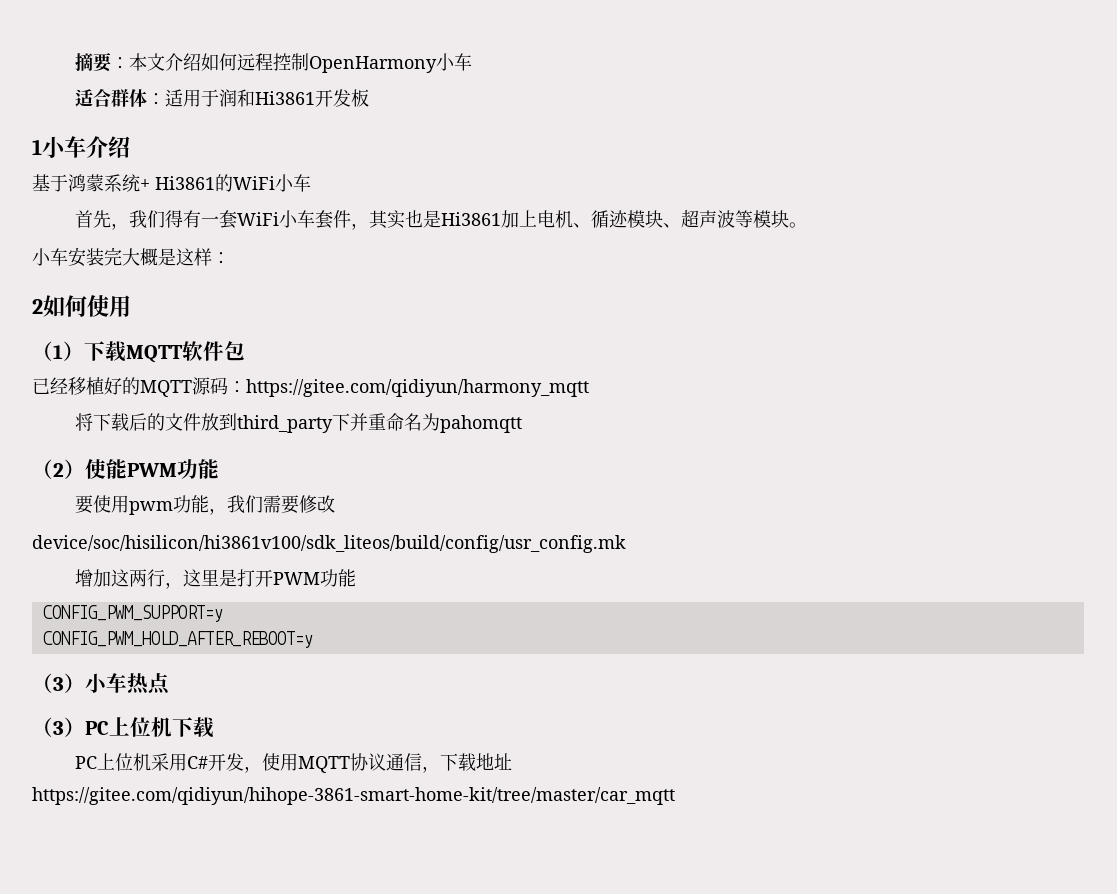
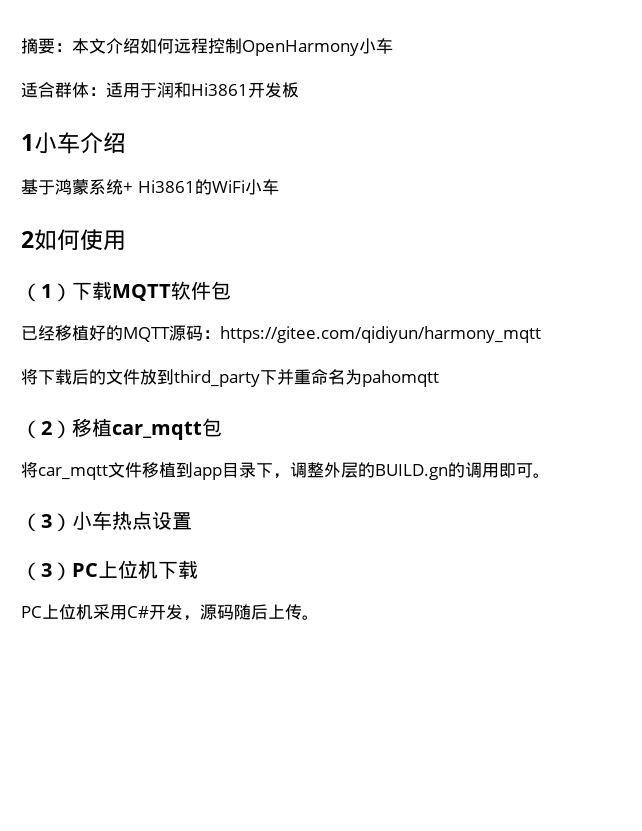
- 首先，我们得有一套WiFi小车套件，其实也是Hi3861加上电机、循迹模块、超声波等模块。
- 小车安装完大概是这样：
- （2）使能PWM功能
- 要使用pwm功能，我们需要修改
- device/soc/hisilicon/hi3861v100/sdk_liteos/build/config/usr_config.mk
- 增加这两行，这里是打开PWM功能
- CONFIG_PWM_SUPPORT=y
- CONFIG_PWM_HOLD_AFTER_REBOOT=y
+ （2）移植car_mqtt包
+ 将car_mqtt文件移植到app目录下，调整外层的BUILD.gn的调用即可。
- （3）小车热点
+ （3）小车热点设置
- PC上位机采用C#开发，使用MQTT协议通信，下载地址https://gitee.com/qidiyun/hihope-3861-smart-home-kit/tree/master/car_mqtt
+ PC上位机采用C#开发，源码随后上传。

